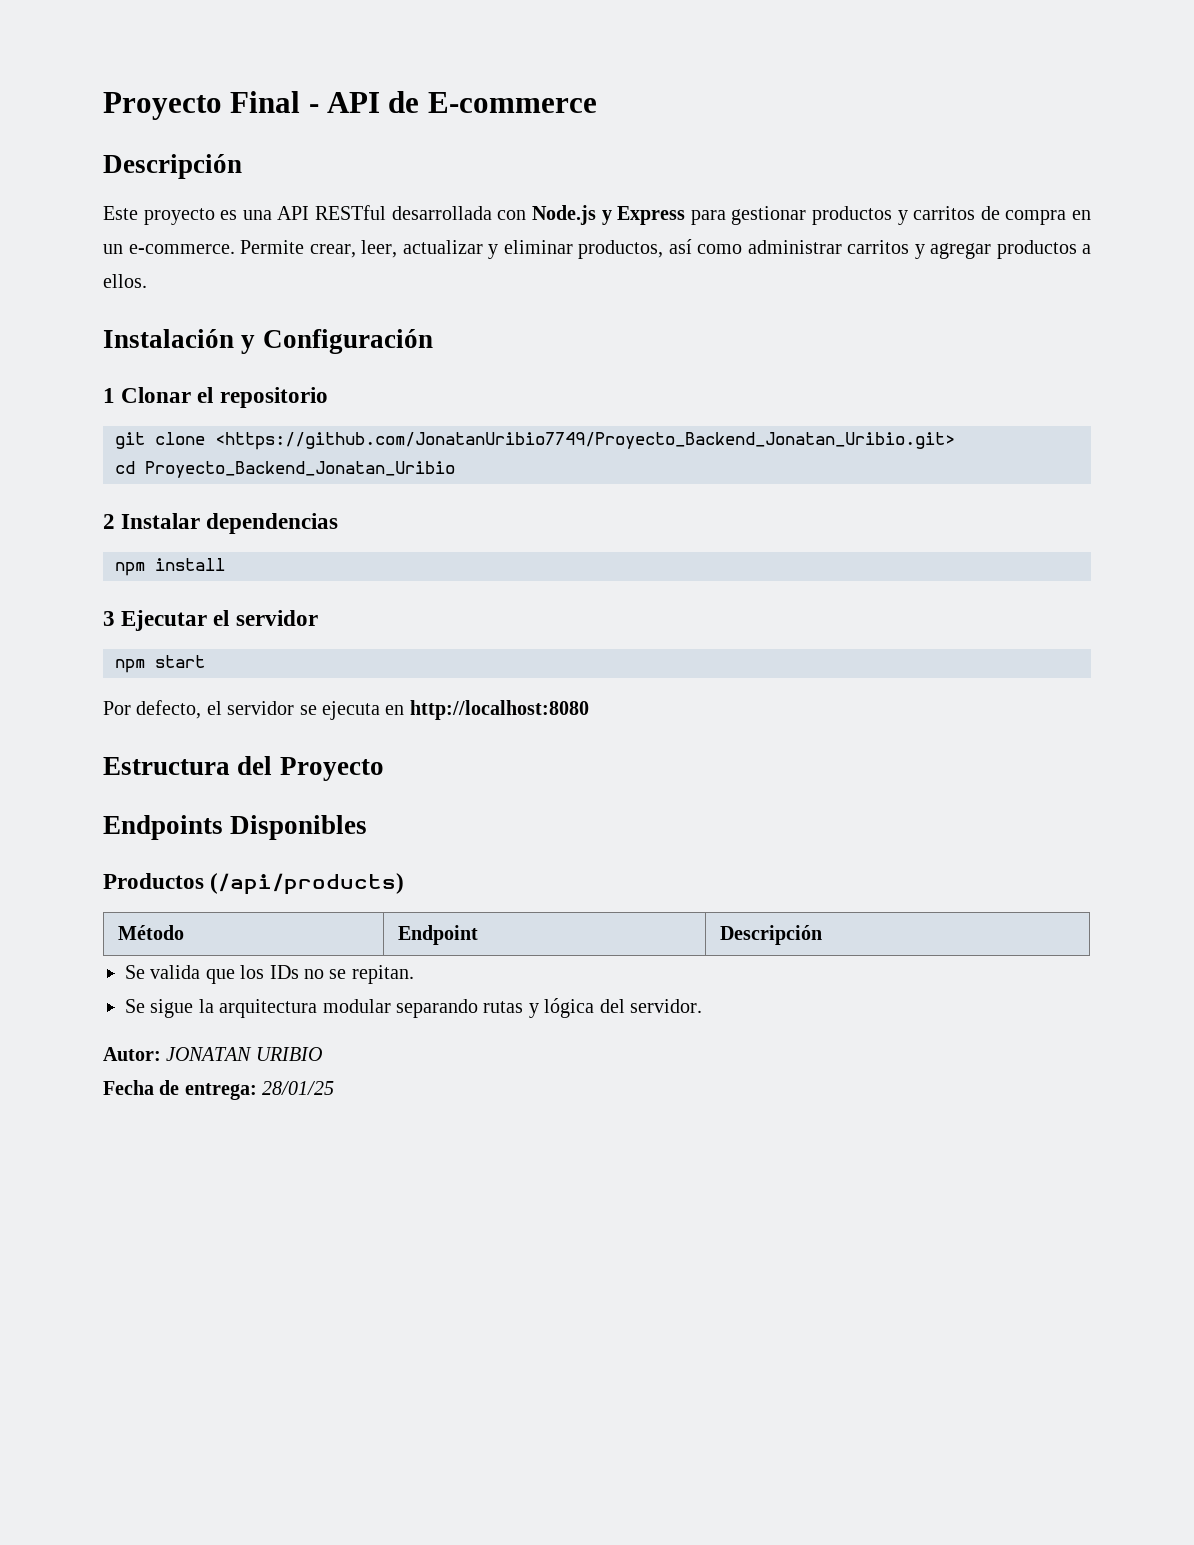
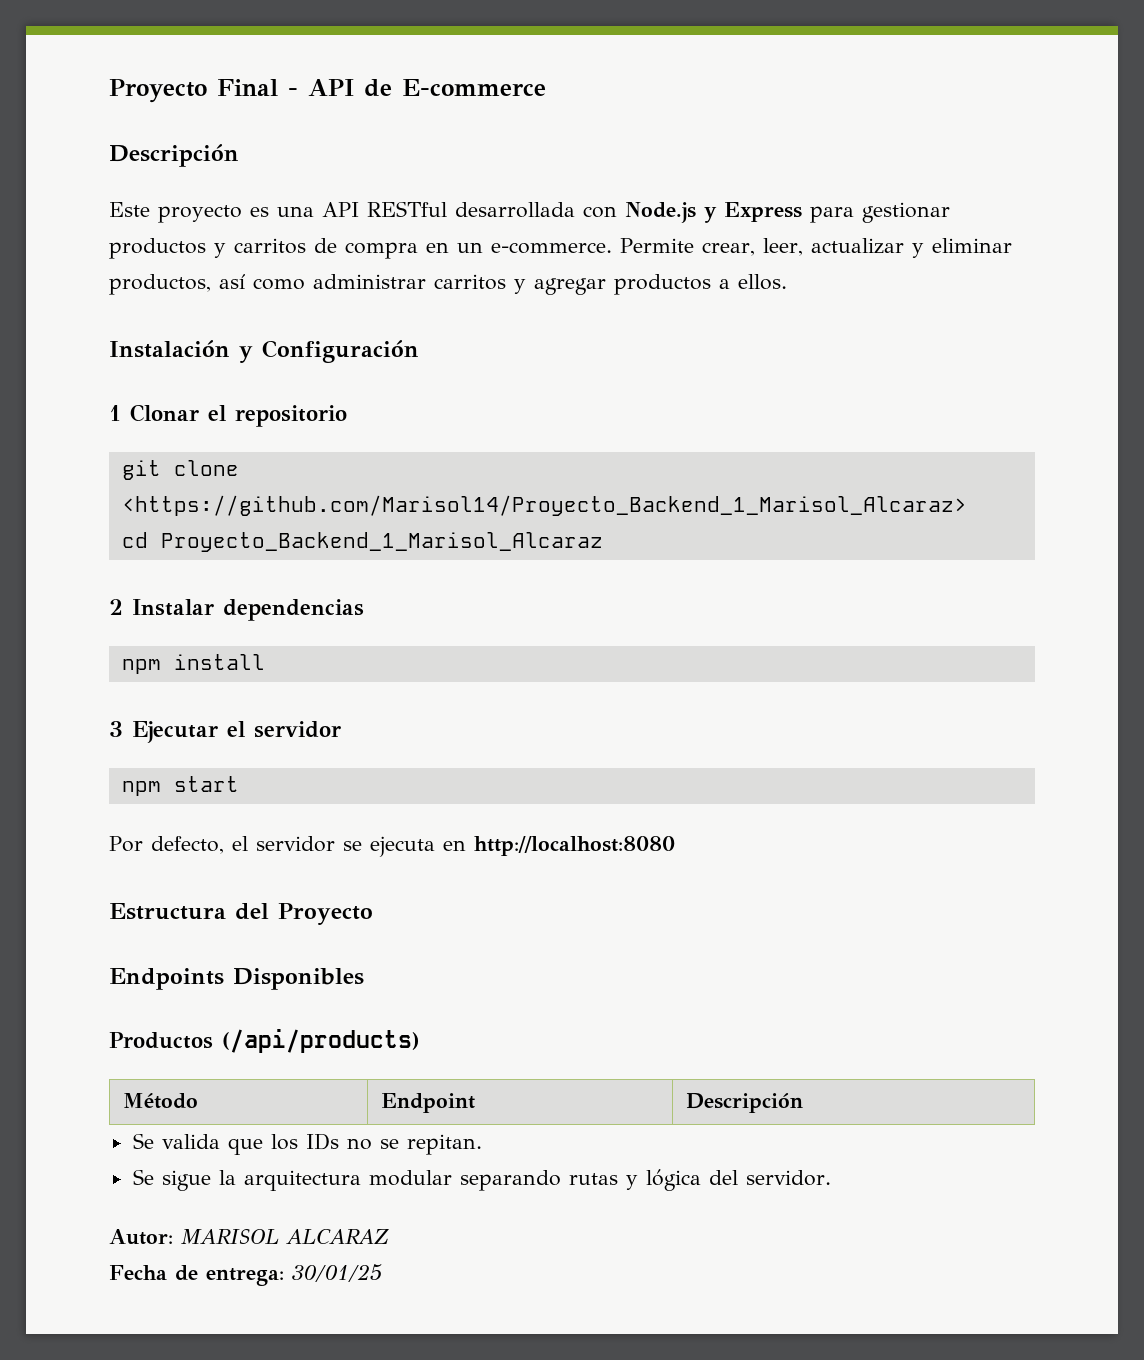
- git clone <https://github.com/JonatanUribio7749/Proyecto_Backend_Jonatan_Uribio.git>
+ git clone <https://github.com/Marisol14/Proyecto_Backend_1_Marisol_Alcaraz>
- cd Proyecto_Backend_Jonatan_Uribio
+ cd Proyecto_Backend_1_Marisol_Alcaraz
- Autor: JONATAN URIBIO
+ Autor: MARISOL ALCARAZ
- Fecha de entrega: 28/01/25
+ Fecha de entrega: 30/01/25

